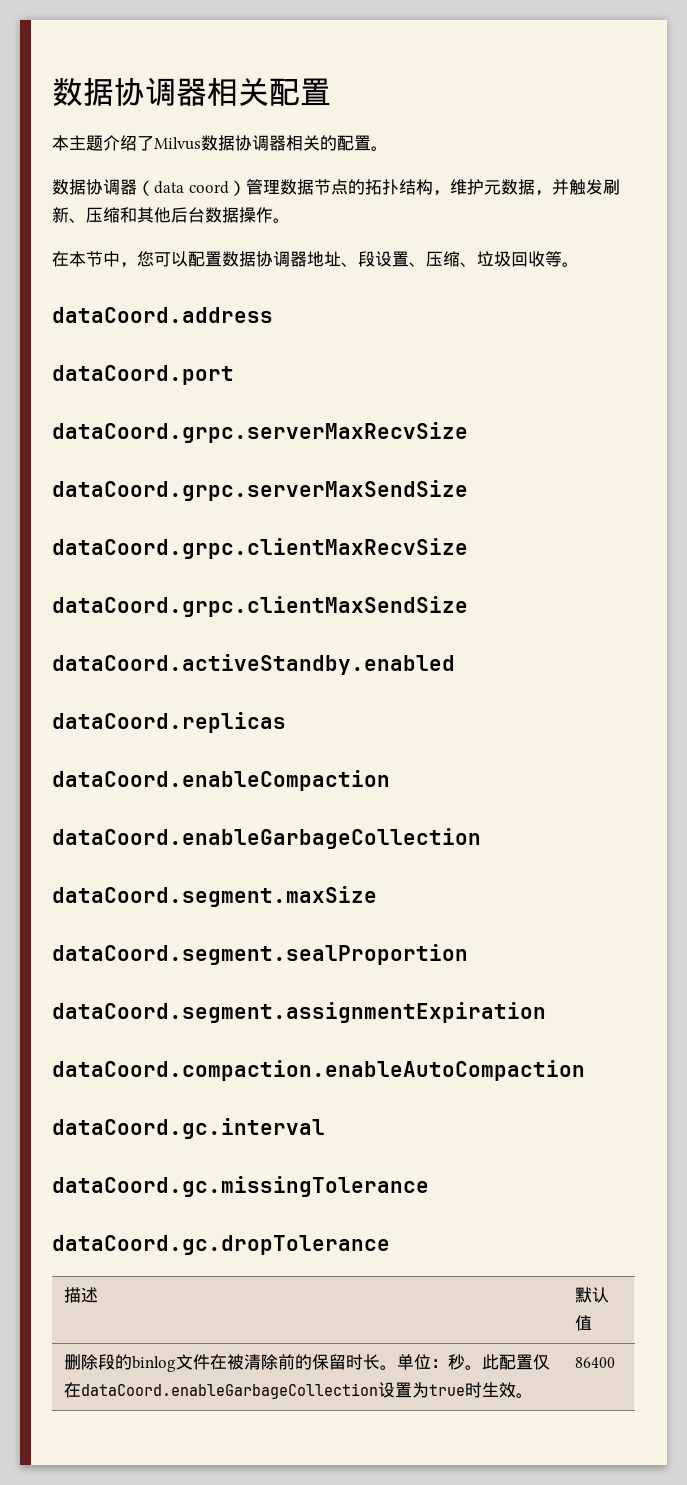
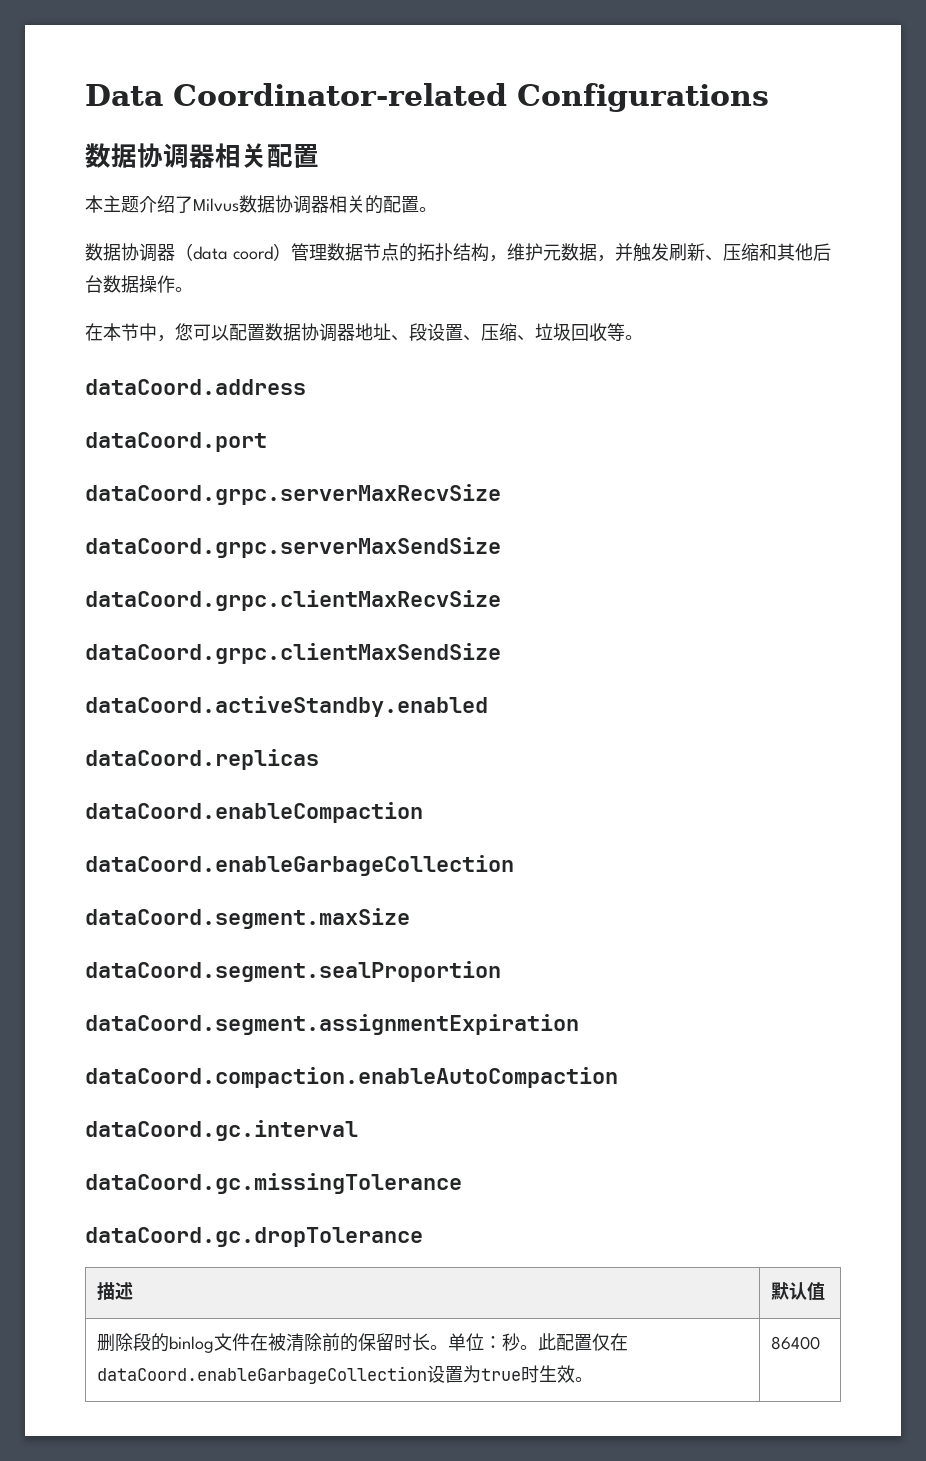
+ Data Coordinator-related Configurations

